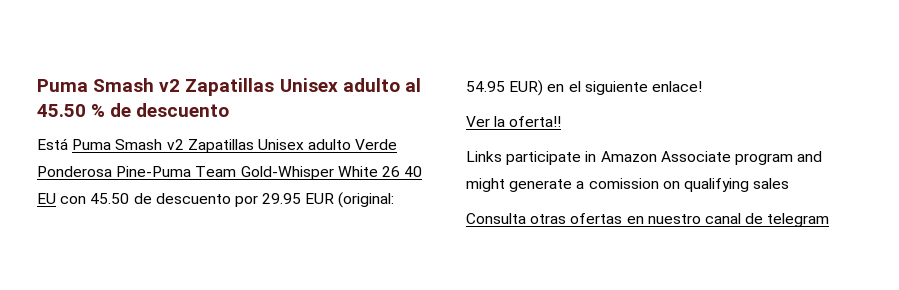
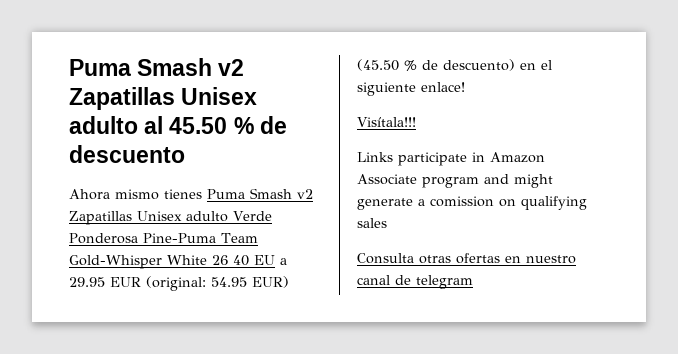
- Está Puma Smash v2 Zapatillas Unisex adulto Verde Ponderosa Pine-Puma Team Gold-Whisper White 26 40 EU con 45.50 de descuento por 29.95 EUR (original: 54.95 EUR) en el siguiente enlace!
+ Ahora mismo tienes Puma Smash v2 Zapatillas Unisex adulto Verde Ponderosa Pine-Puma Team Gold-Whisper White 26 40 EU a 29.95 EUR (original: 54.95 EUR) (45.50 % de descuento) en el siguiente enlace!
- Ver la oferta!!
+ Visítala!!!

